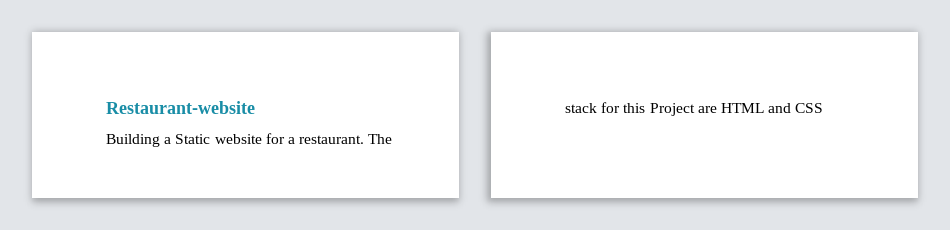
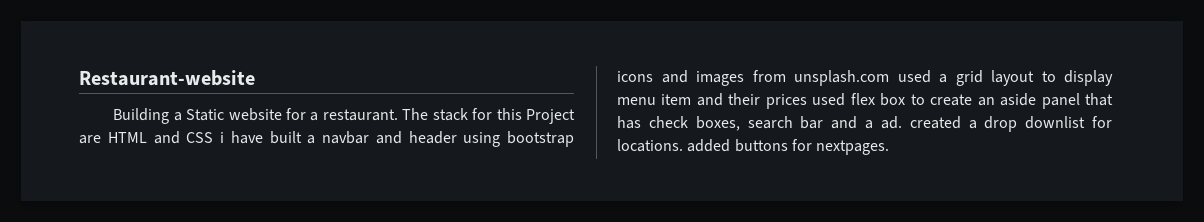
- The stack for this Project are HTML and CSS
+ The stack for this Project are HTML and CSS i have built a navbar and header using bootstrap icons and images from unsplash.com used a grid layout to display menu item and their prices used flex box to create an aside panel that has check boxes, search bar and a ad. created a drop downlist for locations. added buttons for nextpages.

